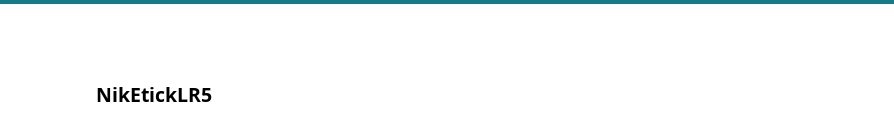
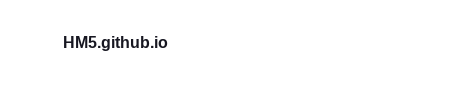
- NikEtickLR5
+ HM5.github.io

